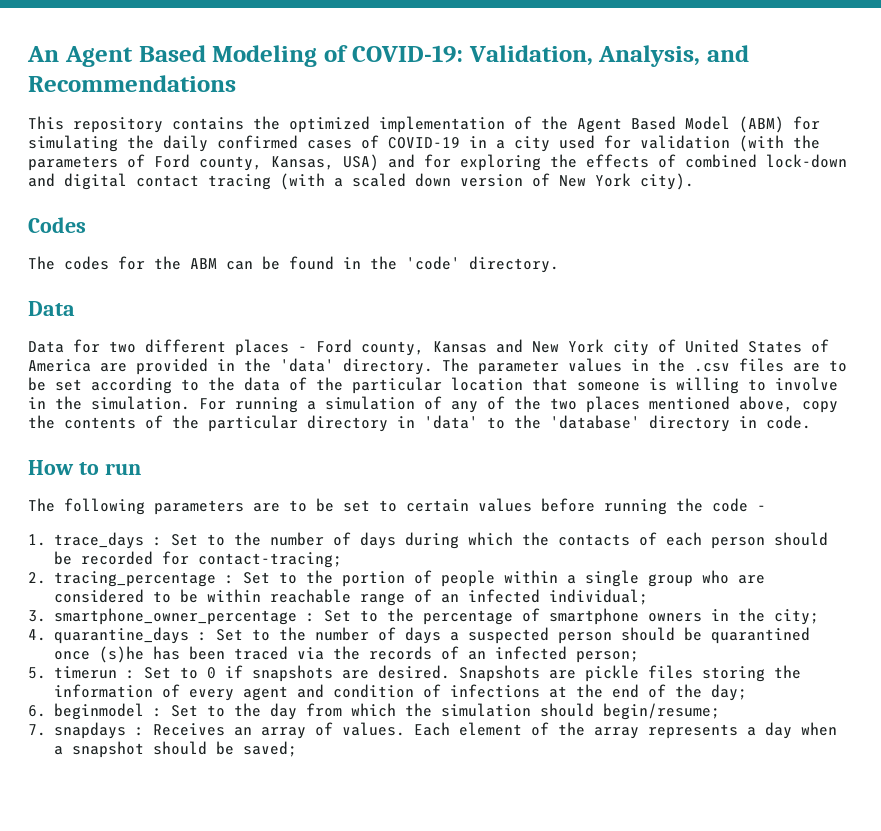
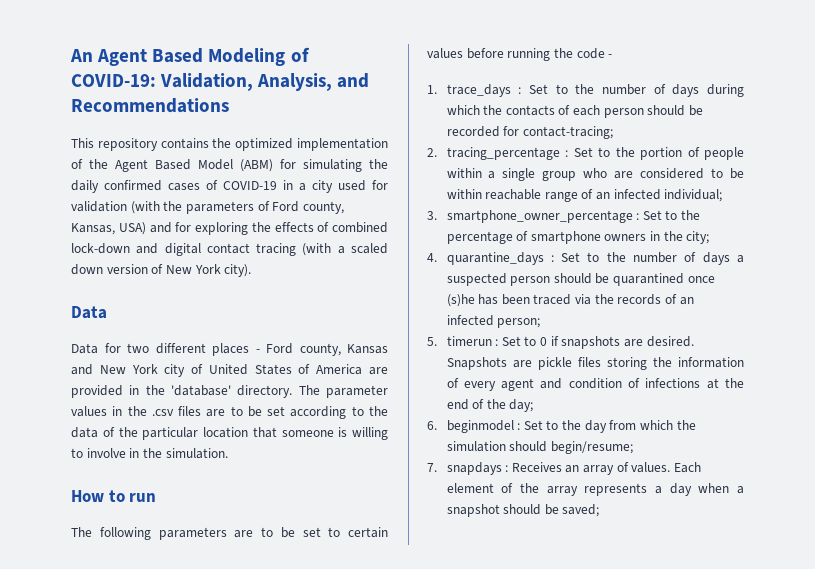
- Codes
- The codes for the ABM can be found in the 'code' directory.
- Data for two different places - Ford county, Kansas and New York city of United States of America are provided in the 'data' directory.
+ Data for two different places - Ford county, Kansas and New York city of United States of America are provided in the 'database' directory.
- For running a simulation of any of the two places mentioned above, copy the contents of the particular directory in 'data' to the 'database' directory in code.

